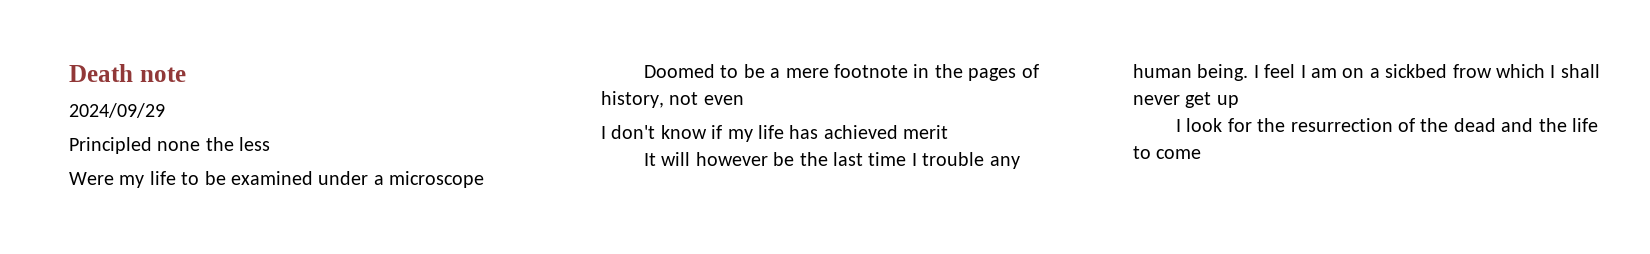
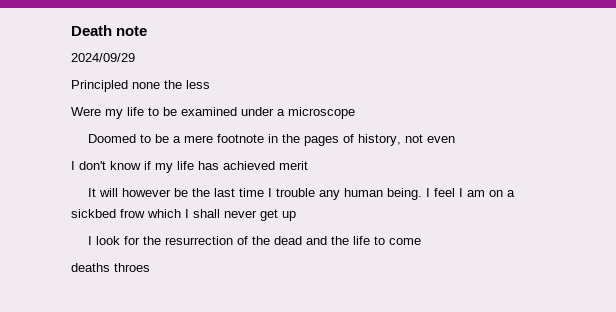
+ deaths throes

